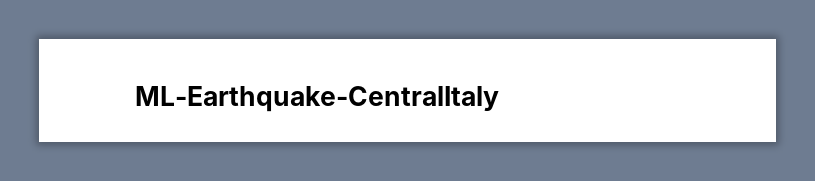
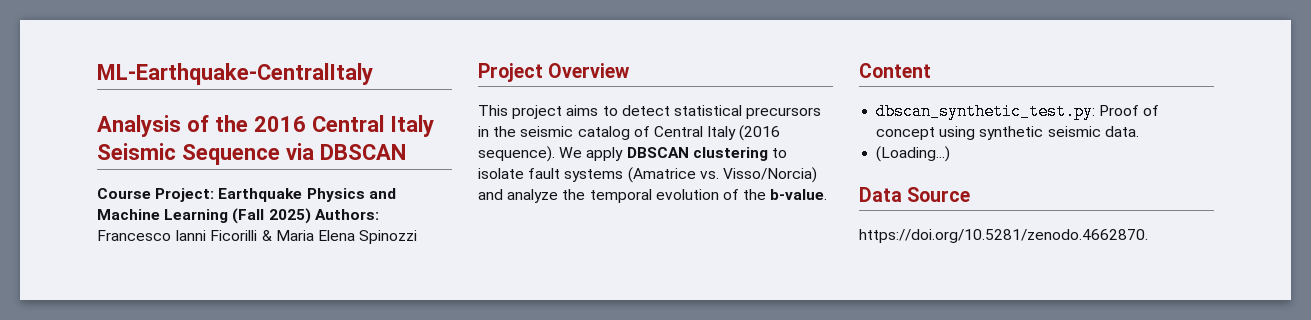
+ Analysis of the 2016 Central Italy Seismic Sequence via DBSCAN
+ Course Project: Earthquake Physics and Machine Learning (Fall 2025) Authors: Francesco Ianni Ficorilli & Maria Elena Spinozzi
+ Project Overview
+ This project aims to detect statistical precursors in the seismic catalog of Central Italy (2016 sequence). We apply DBSCAN clustering to isolate fault systems (Amatrice vs. Visso/Norcia) and analyze the temporal evolution of the b-value.
+ Content
+ dbscan_synthetic_test.py: Proof of concept using synthetic seismic data.
+ (Loading...)
+ Data Source
+ https://doi.org/10.5281/zenodo.4662870.

